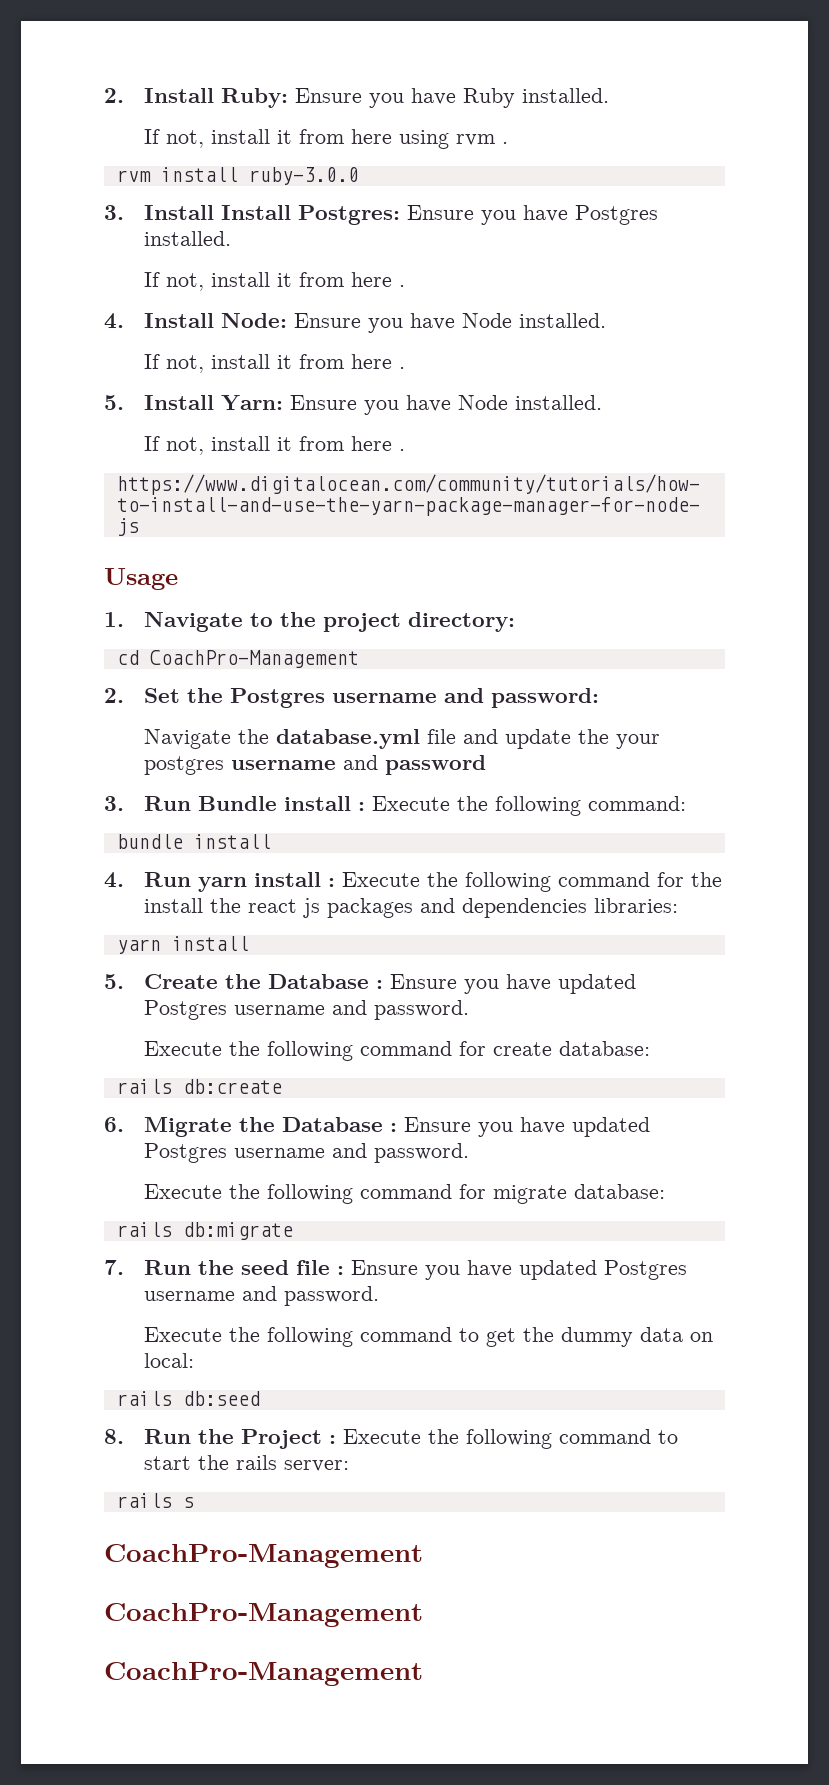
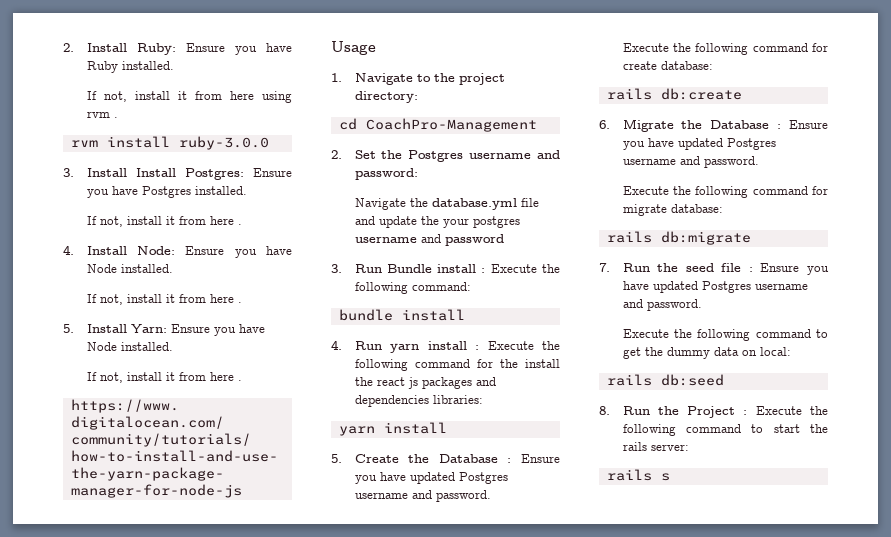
  rails s
- CoachPro-Management
- CoachPro-Management
- CoachPro-Management

